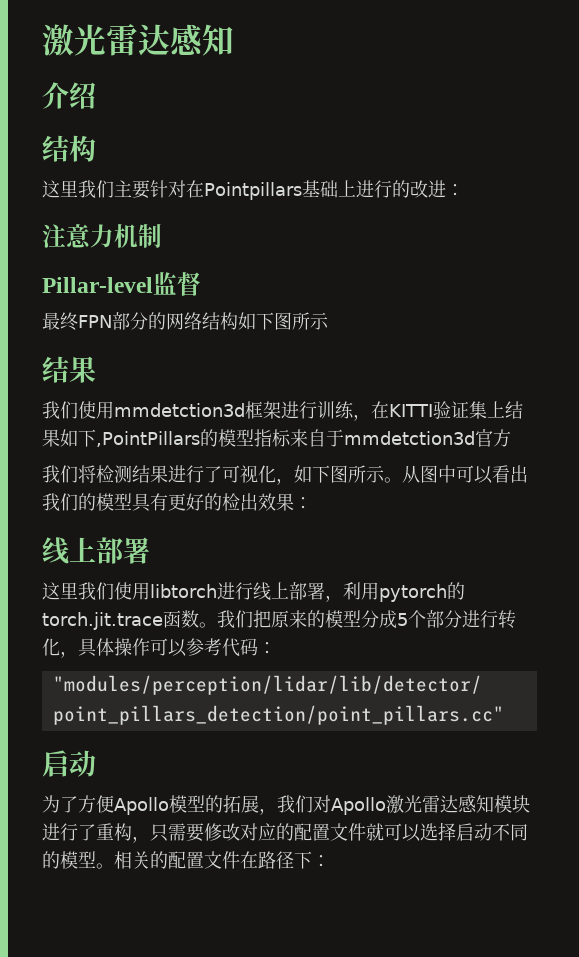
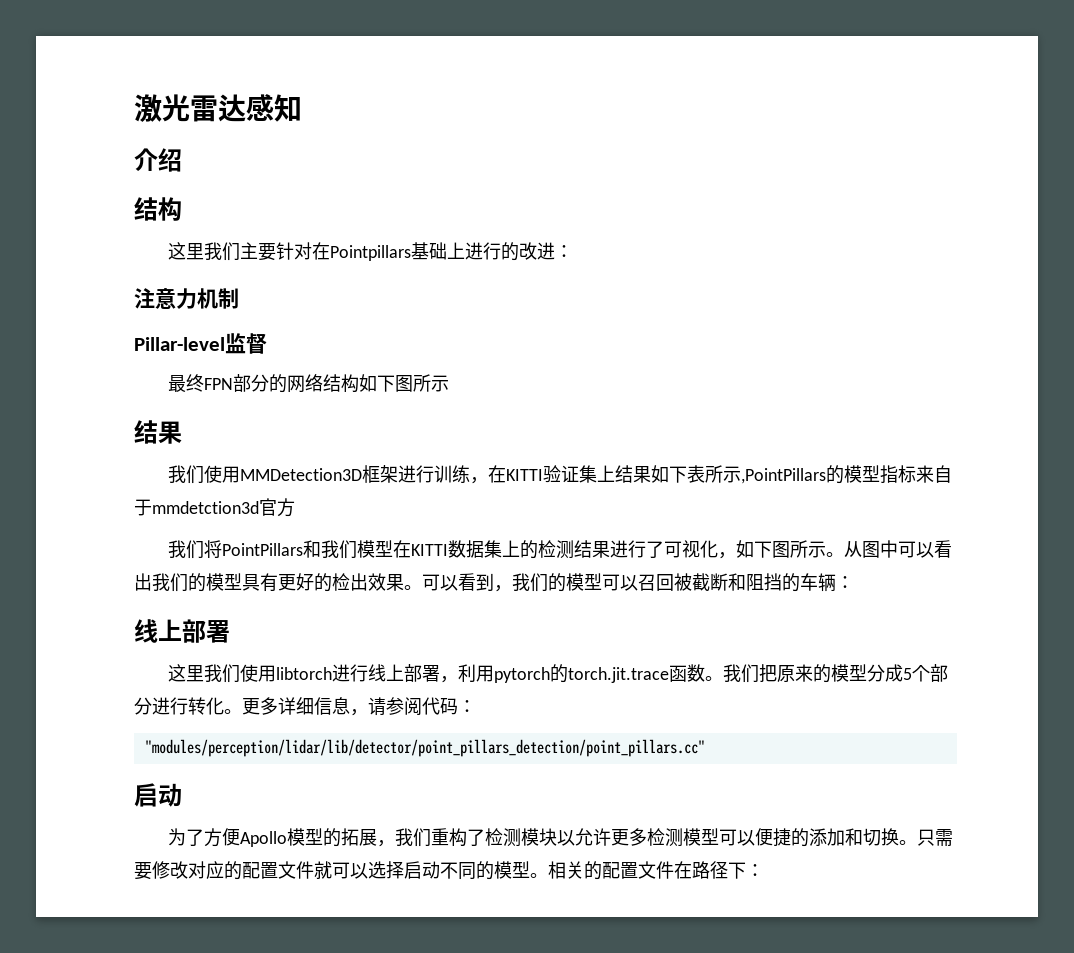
- 我们使用mmdetction3d框架进行训练，在KITTI验证集上结果如下,PointPillars的模型指标来自于mmdetction3d官方
+ 我们使用MMDetection3D框架进行训练，在KITTI验证集上结果如下表所示,PointPillars的模型指标来自于mmdetction3d官方
- 我们将检测结果进行了可视化，如下图所示。
+ 我们将PointPillars和我们模型在KITTI数据集上的检测结果进行了可视化，如下图所示。
- 从图中可以看出我们的模型具有更好的检出效果：
+ 从图中可以看出我们的模型具有更好的检出效果。可以看到，我们的模型可以召回被截断和阻挡的车辆：
- 我们把原来的模型分成5个部分进行转化，具体操作可以参考代码：
+ 我们把原来的模型分成5个部分进行转化。更多详细信息，请参阅代码：
- 为了方便Apollo模型的拓展，我们对Apollo激光雷达感知模块进行了重构，只需要修改对应的配置文件就可以选择启动不同的模型。
+ 为了方便Apollo模型的拓展，我们重构了检测模块以允许更多检测模型可以便捷的添加和切换。只需要修改对应的配置文件就可以选择启动不同的模型。

